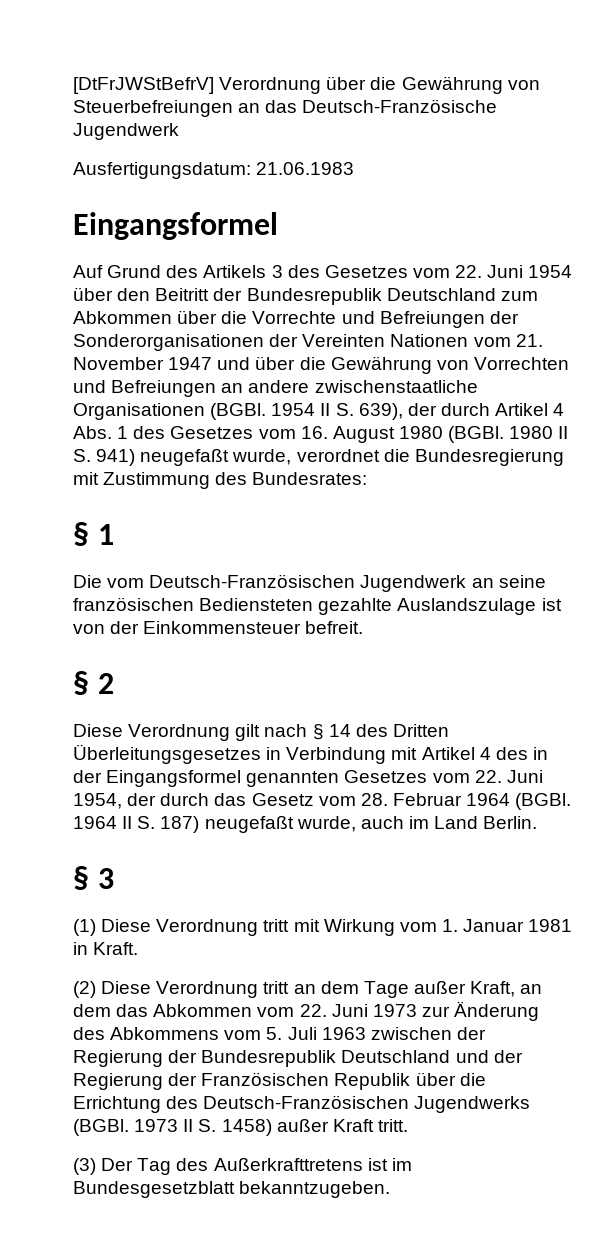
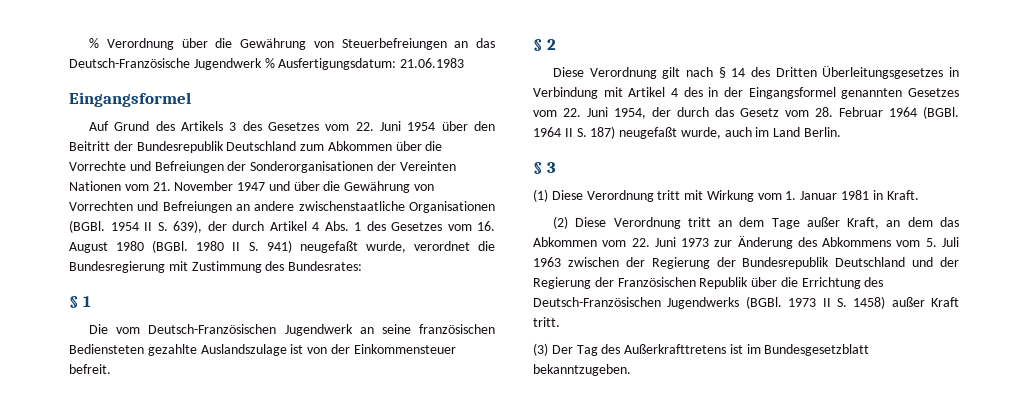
- [DtFrJWStBefrV] Verordnung über die Gewährung von Steuerbefreiungen an das Deutsch-Französische Jugendwerk
- Ausfertigungsdatum: 21.06.1983
+ % Verordnung über die Gewährung von Steuerbefreiungen an das Deutsch-Französische Jugendwerk % Ausfertigungsdatum: 21.06.1983

